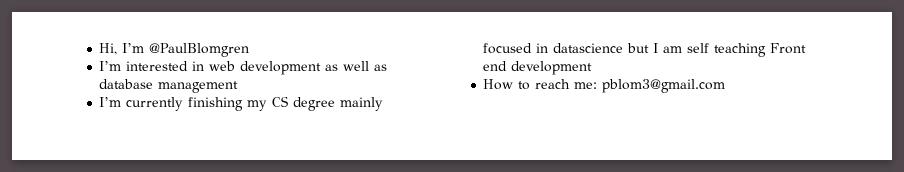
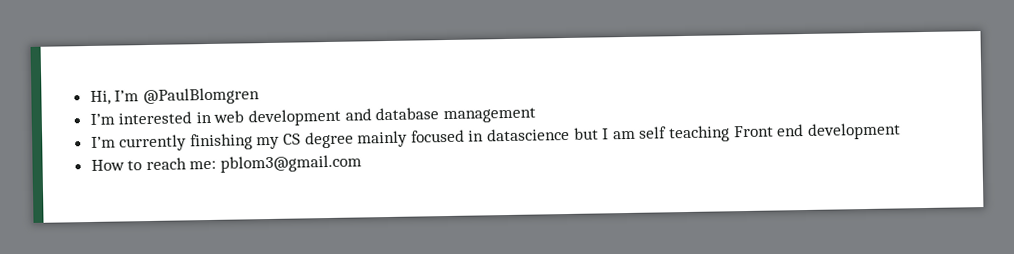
- I’m interested in web development as well as database management
+ I’m interested in web development and database management

